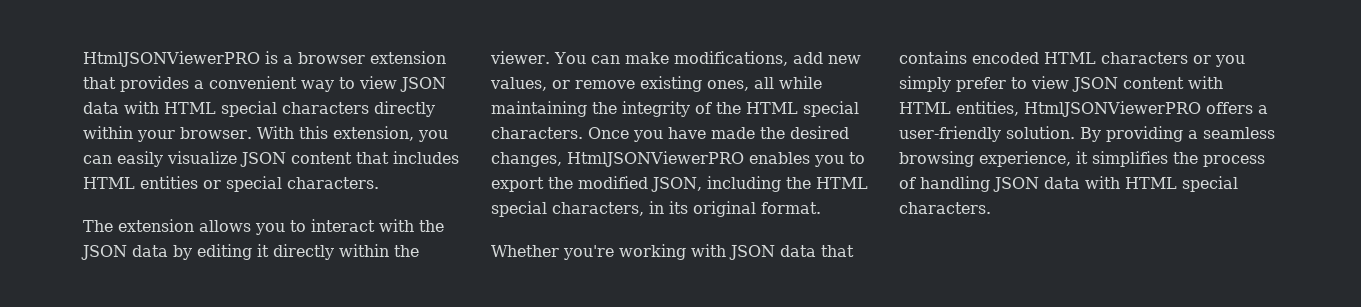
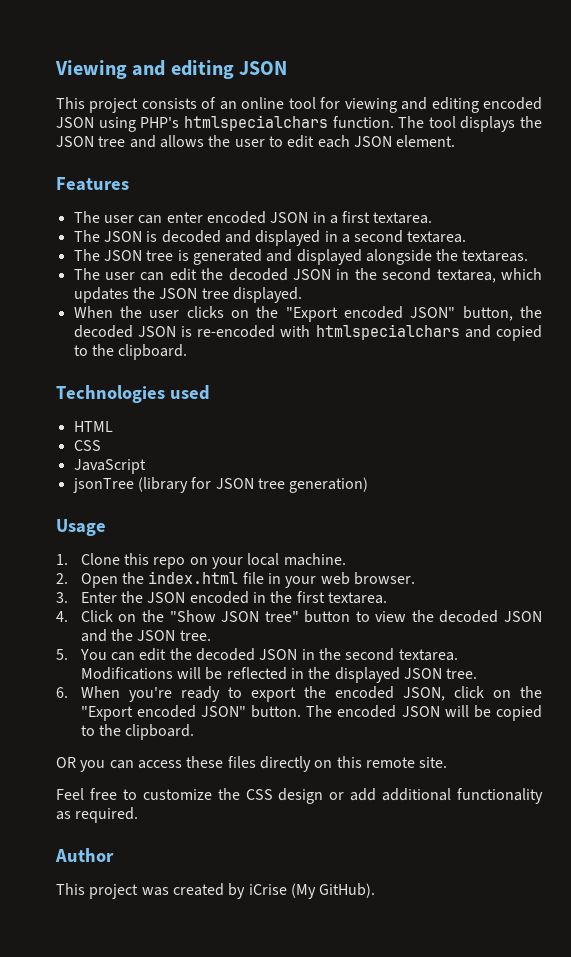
- HtmlJSONViewerPRO is a browser extension that provides a convenient way to view JSON data with HTML special characters directly within your browser. With this extension, you can easily visualize JSON content that includes HTML entities or special characters.
- The extension allows you to interact with the JSON data by editing it directly within the viewer. You can make modifications, add new values, or remove existing ones, all while maintaining the integrity of the HTML special characters. Once you have made the desired changes, HtmlJSONViewerPRO enables you to export the modified JSON, including the HTML special characters, in its original format.
- Whether you're working with JSON data that contains encoded HTML characters or you simply prefer to view JSON content with HTML entities, HtmlJSONViewerPRO offers a user-friendly solution. By providing a seamless browsing experience, it simplifies the process of handling JSON data with HTML special characters.
+ Viewing and editing JSON
+ This project consists of an online tool for viewing and editing encoded JSON using PHP's htmlspecialchars function. The tool displays the JSON tree and allows the user to edit each JSON element.
+ Features
+ The user can enter encoded JSON in a first textarea.
+ The JSON is decoded and displayed in a second textarea.
+ The JSON tree is generated and displayed alongside the textareas.
+ The user can edit the decoded JSON in the second textarea, which updates the JSON tree displayed.
+ When the user clicks on the "Export encoded JSON" button, the decoded JSON is re-encoded with htmlspecialchars and copied to the clipboard.
+ Technologies used
+ HTML
+ CSS
+ JavaScript
+ jsonTree (library for JSON tree generation)
+ Usage
+ 1. Clone this repo on your local machine.
+ 2. Open the index.html file in your web browser.
+ 3. Enter the JSON encoded in the first textarea.
+ 4. Click on the "Show JSON tree" button to view the decoded JSON and the JSON tree.
+ 5. You can edit the decoded JSON in the second textarea. Modifications will be reflected in the displayed JSON tree.
+ 6. When you're ready to export the encoded JSON, click on the "Export encoded JSON" button. The encoded JSON will be copied to the clipboard.
+ OR you can access these files directly on this remote site.
+ Feel free to customize the CSS design or add additional functionality as required.
+ Author
+ This project was created by iCrise (My GitHub).

